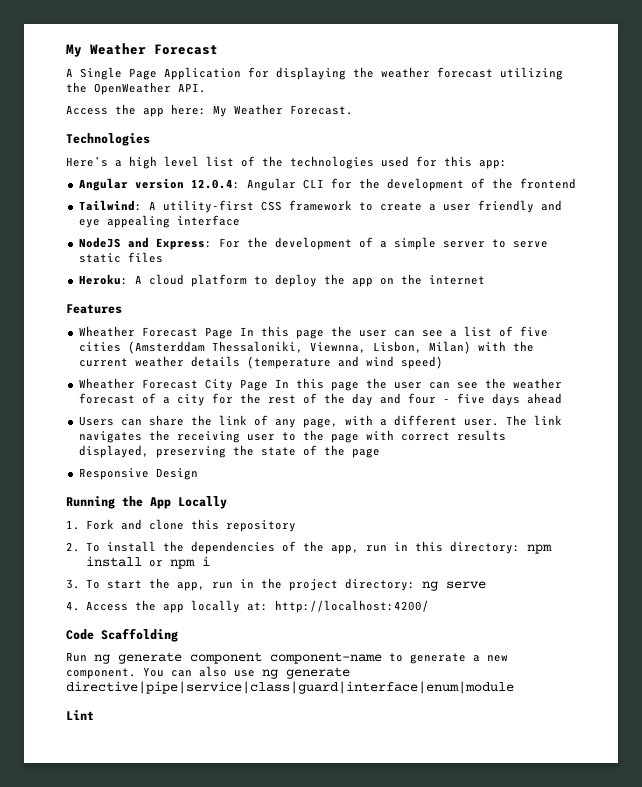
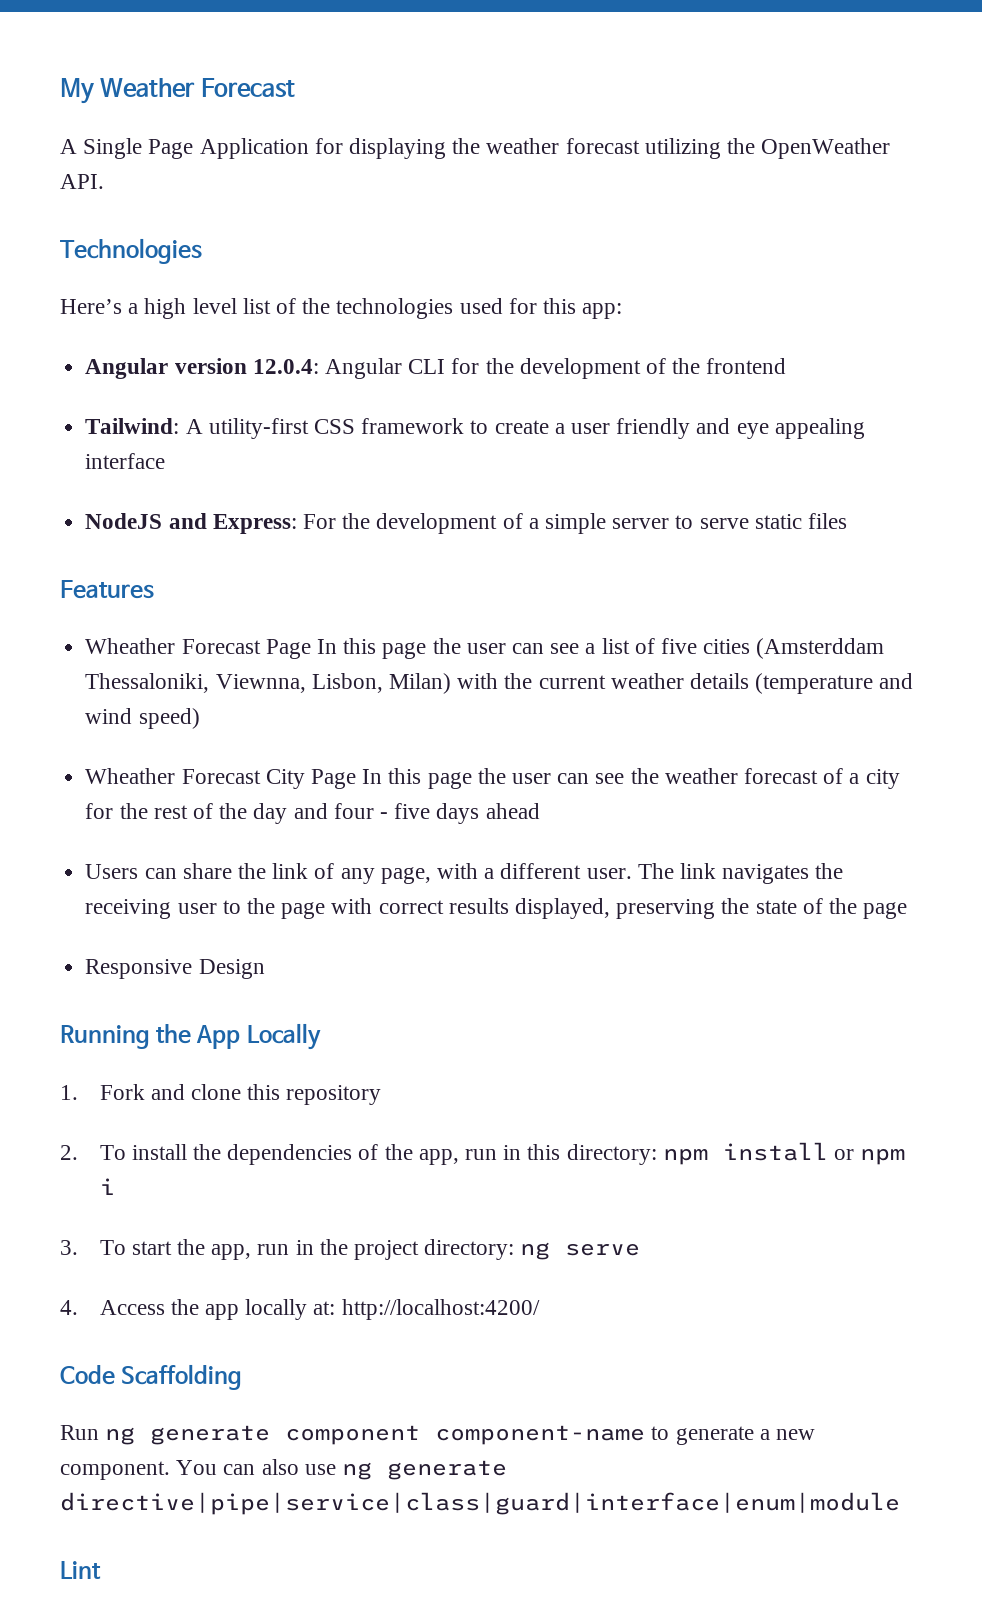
- Access the app here: My Weather Forecast.
- Heroku: A cloud platform to deploy the app on the internet

